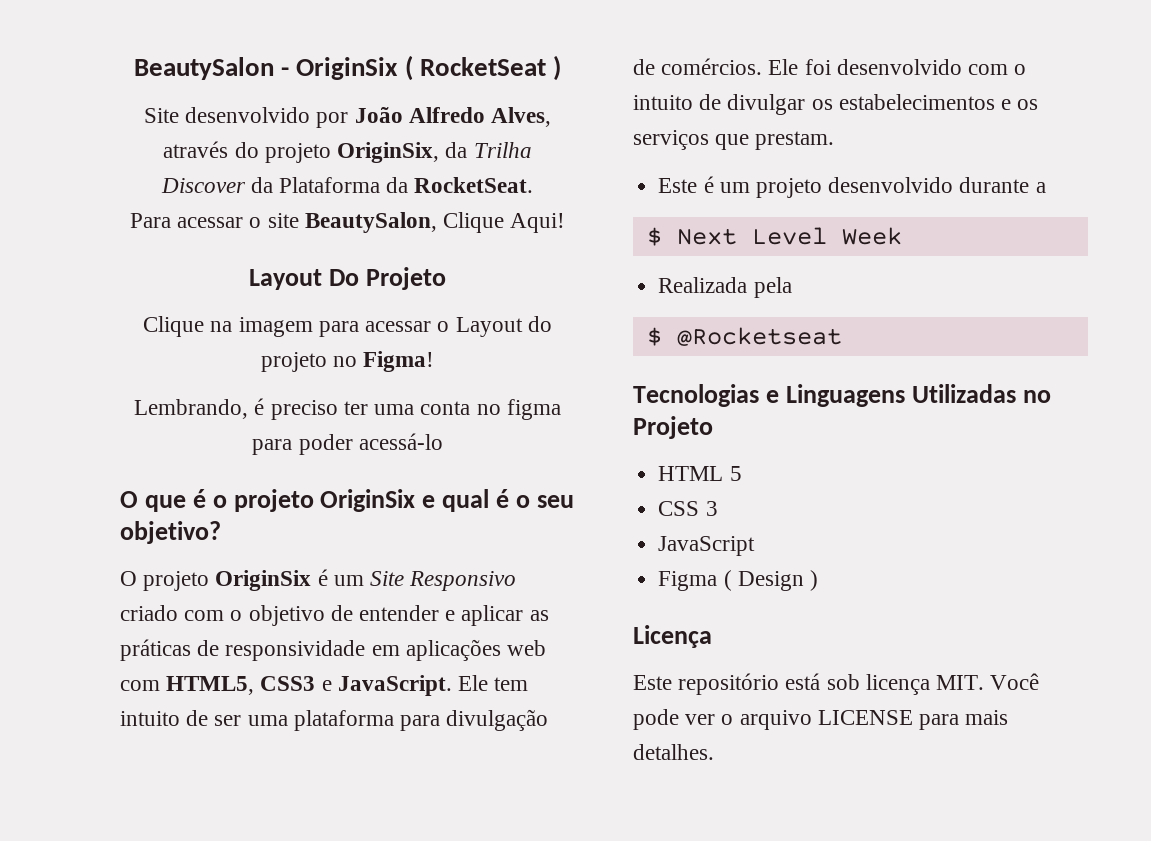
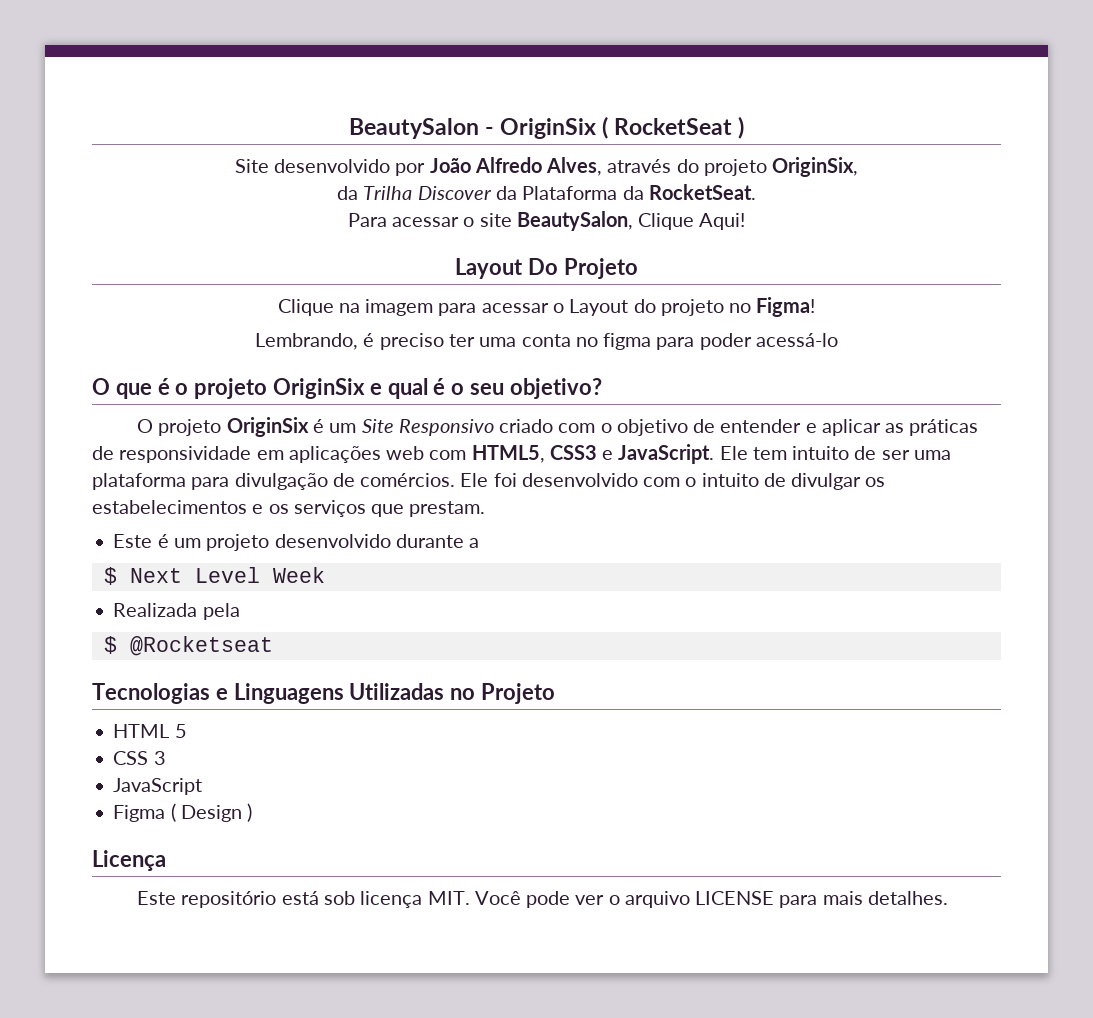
- Site desenvolvido por João Alfredo Alves, através do projeto OriginSix, da Trilha Discover da Plataforma da RocketSeat.
+ Site desenvolvido por João Alfredo Alves, através do projeto OriginSix,
+ da Trilha Discover da Plataforma da RocketSeat.

